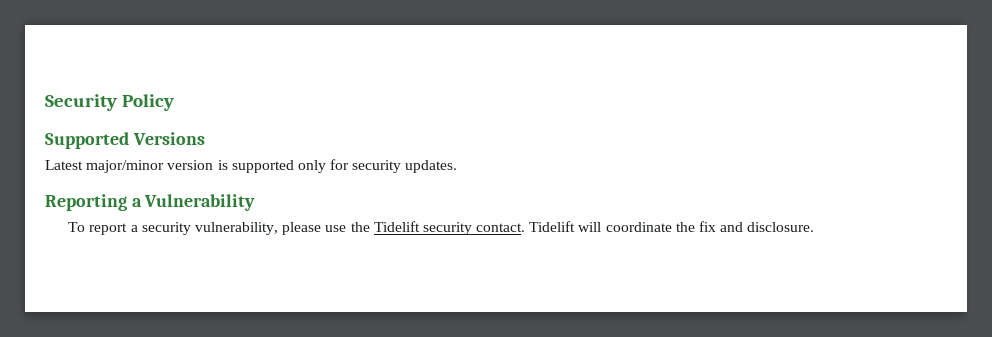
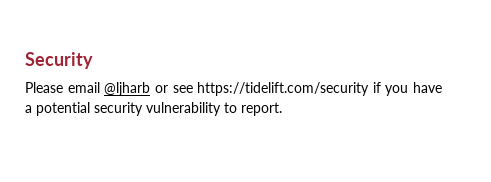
- Security Policy
- Supported Versions
- Latest major/minor version is supported only for security updates.
- Reporting a Vulnerability
- To report a security vulnerability, please use the Tidelift security contact. Tidelift will coordinate the fix and disclosure.
+ Security
+ Please email @ljharb or see https://tidelift.com/security if you have a potential security vulnerability to report.

